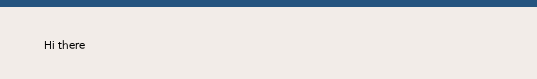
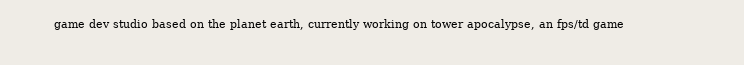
- Hi there
+ game dev studio based on the planet earth, currently working on tower apocalypse, an fps/td game

